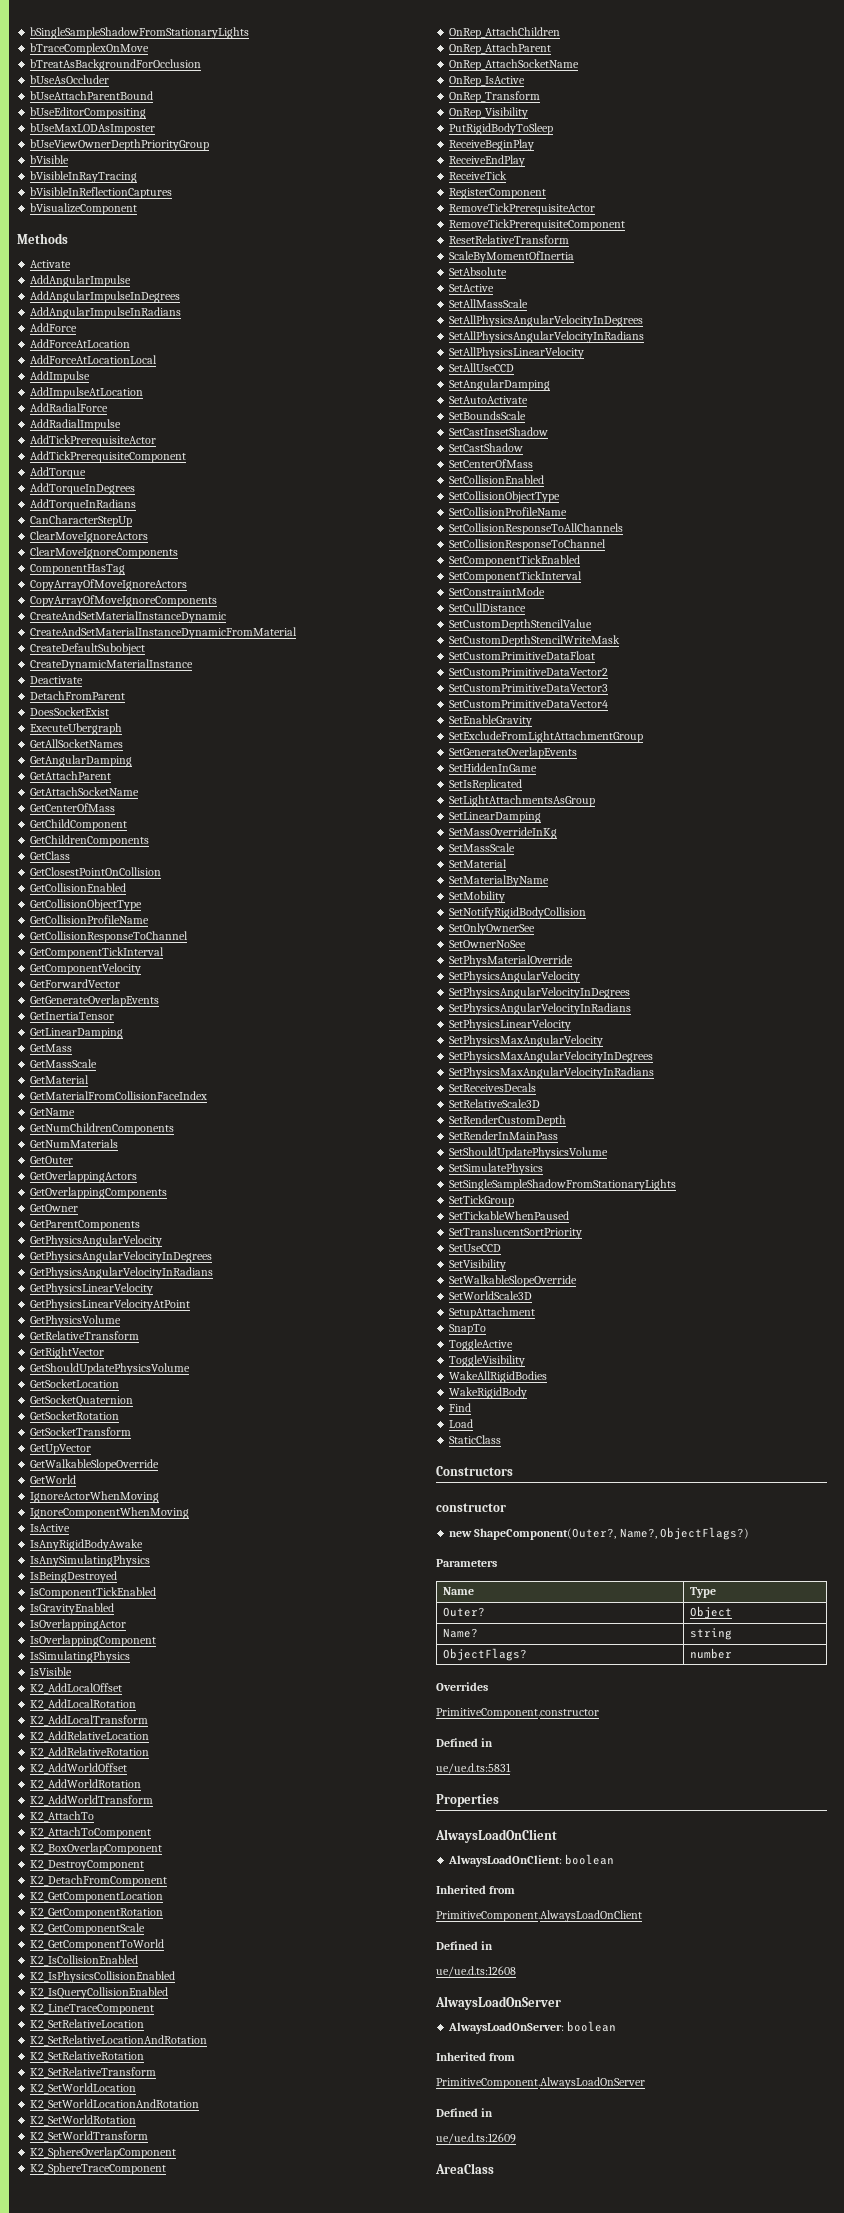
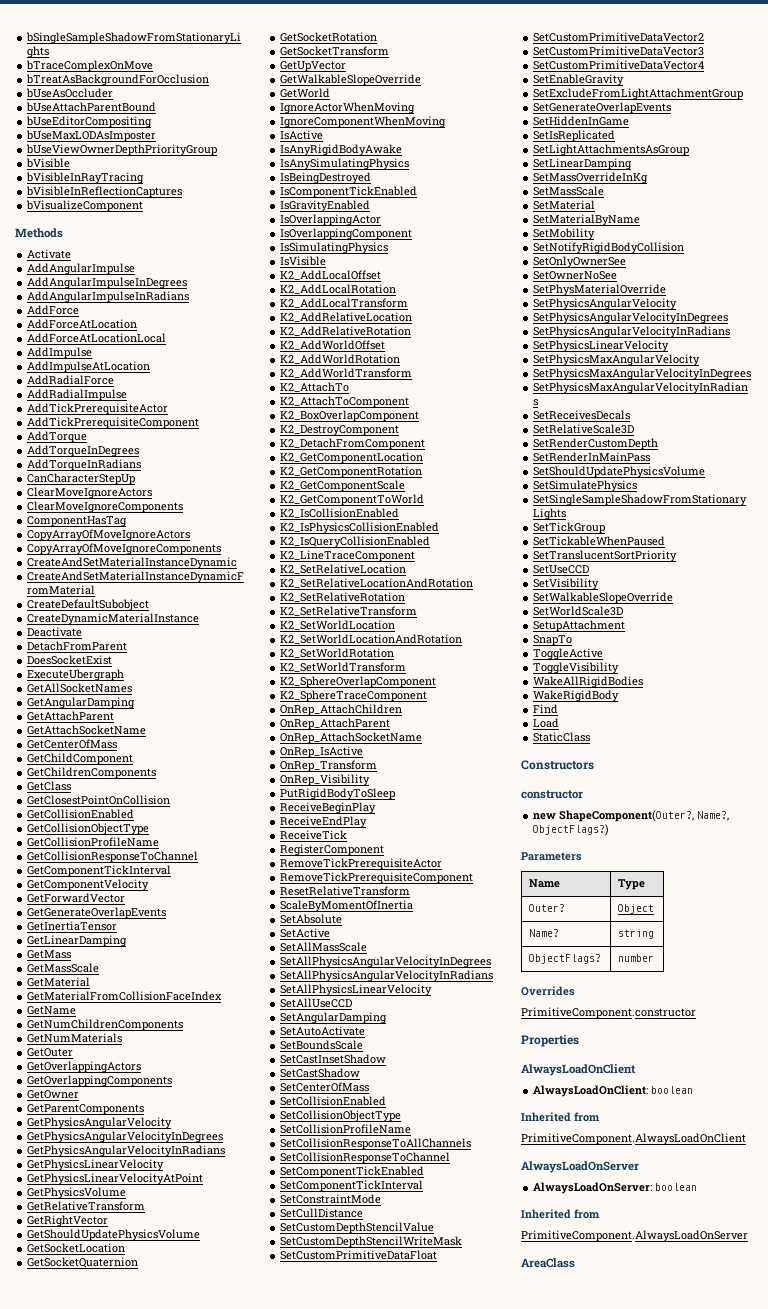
  PrimitiveComponent.constructor
- Defined in
- ue/ue.d.ts:5831
  PrimitiveComponent.AlwaysLoadOnClient
- Defined in
- ue/ue.d.ts:12608
  PrimitiveComponent.AlwaysLoadOnServer
- Defined in
- ue/ue.d.ts:12609

